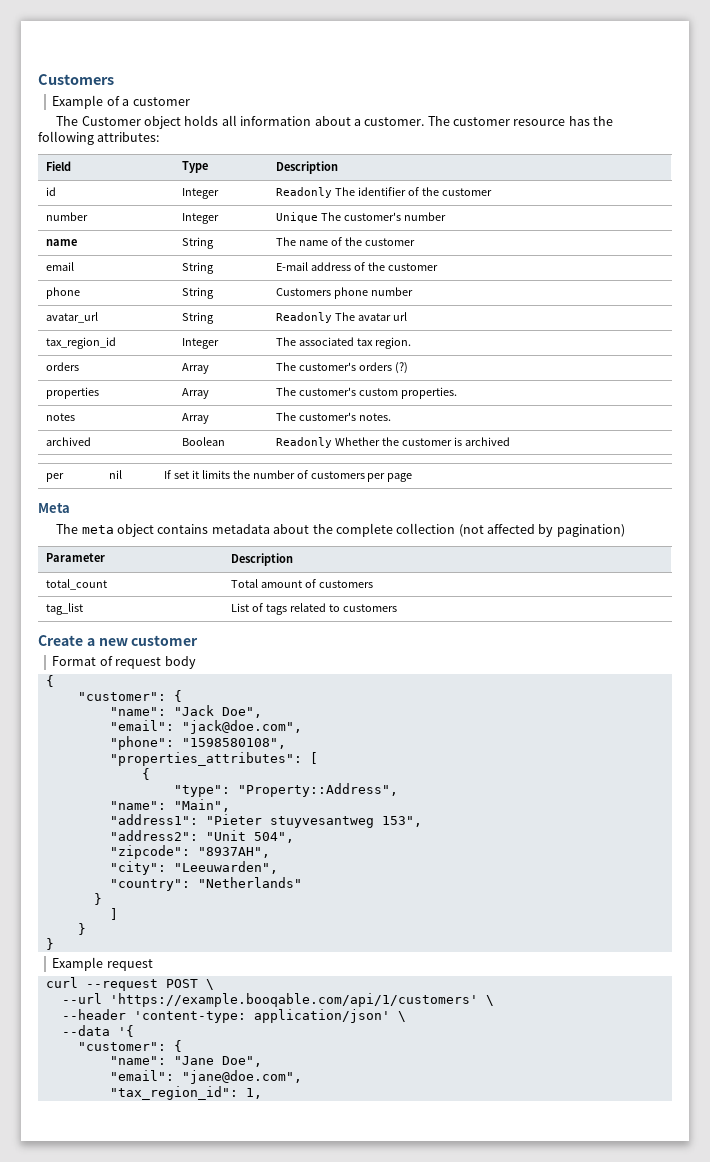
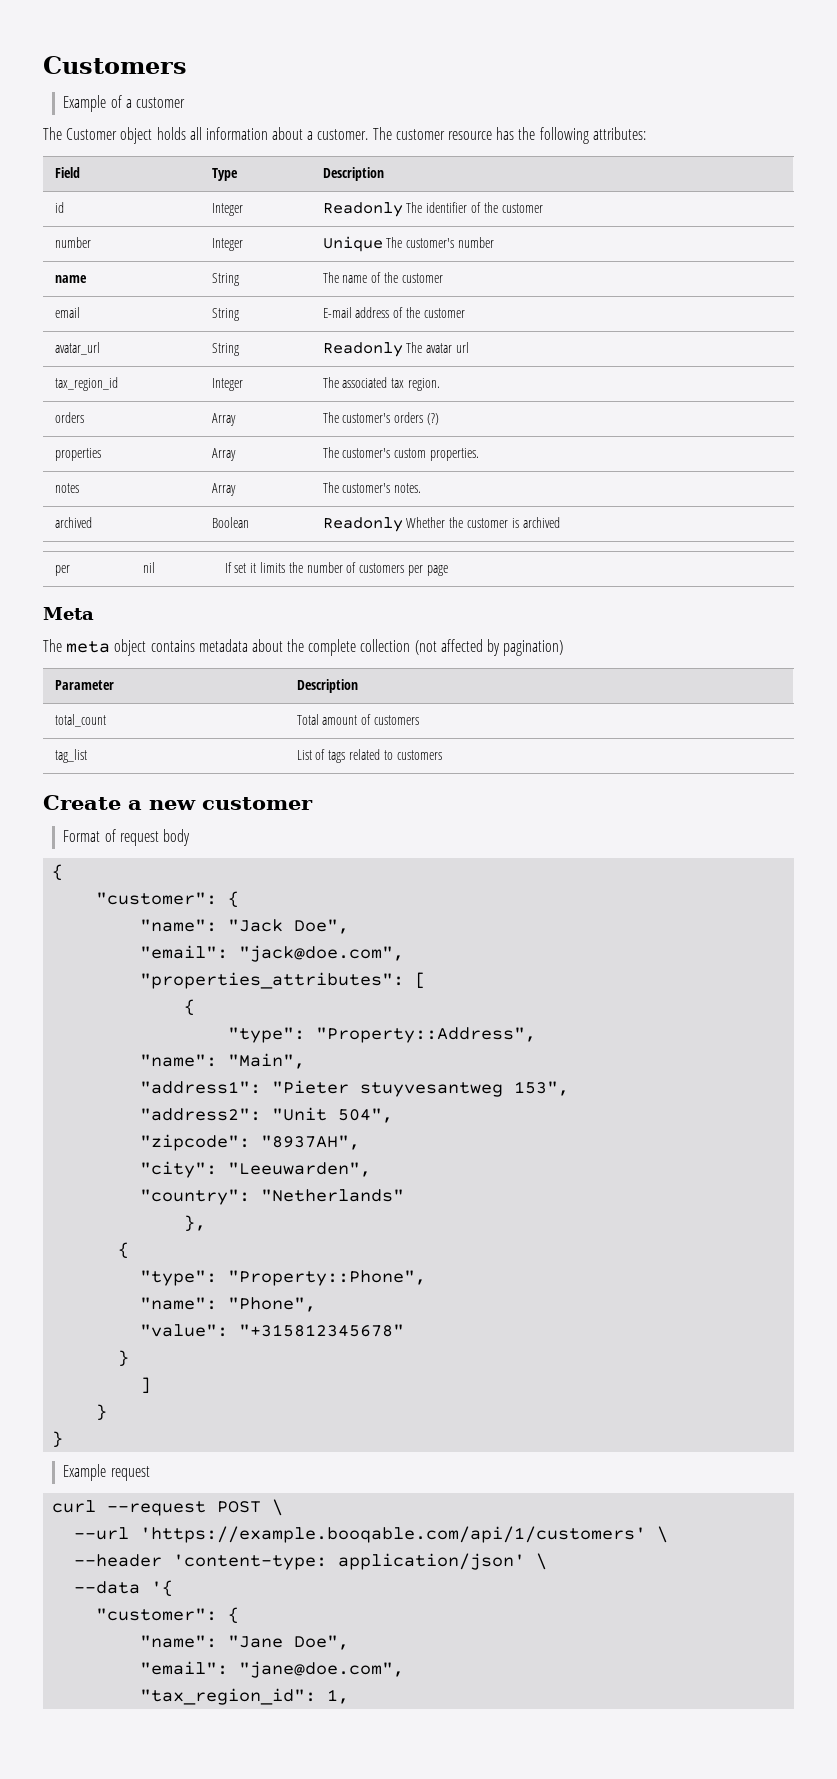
- phone | String | Customers phone number
- "phone": "1598580108",
+ },
+ {
+ "type": "Property::Phone",
+ "name": "Phone",
+ "value": "+315812345678"

